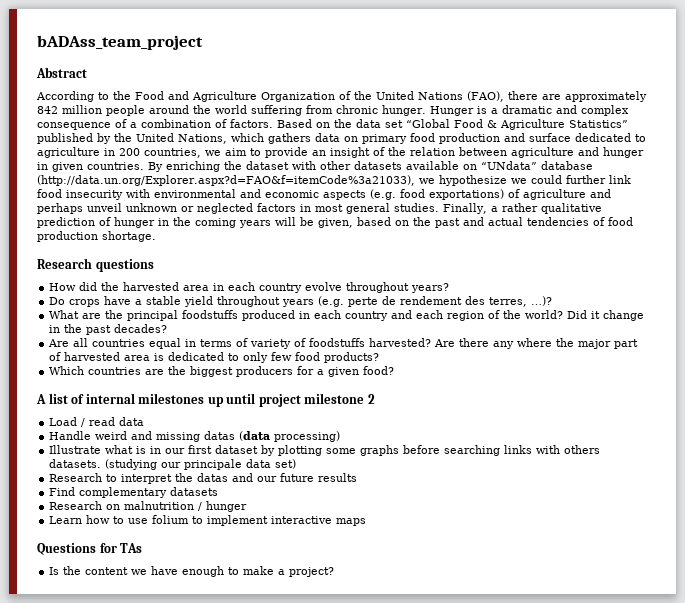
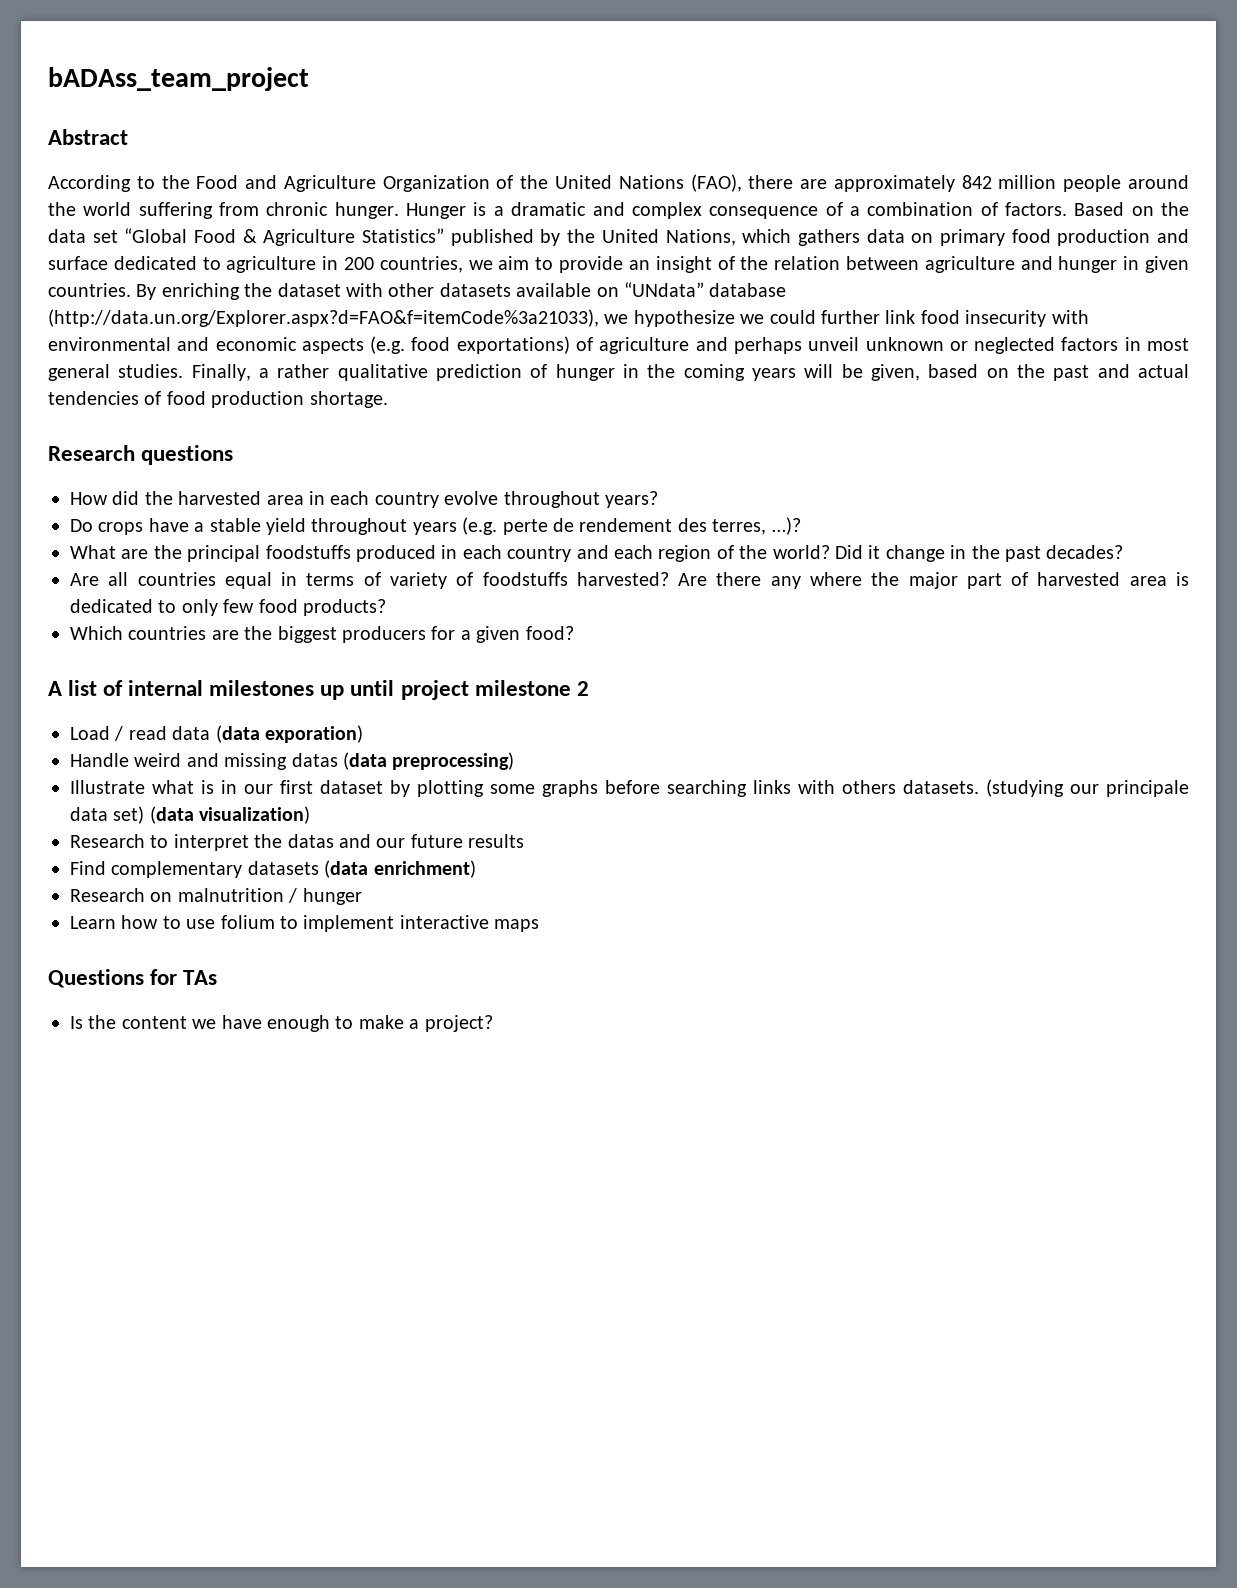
- Load / read data
+ Load / read data (data exporation)
- Handle weird and missing datas (data processing)
+ Handle weird and missing datas (data preprocessing)
- (studying our principale data set)
+ (studying our principale data set) (data visualization)
- Find complementary datasets
+ Find complementary datasets (data enrichment)

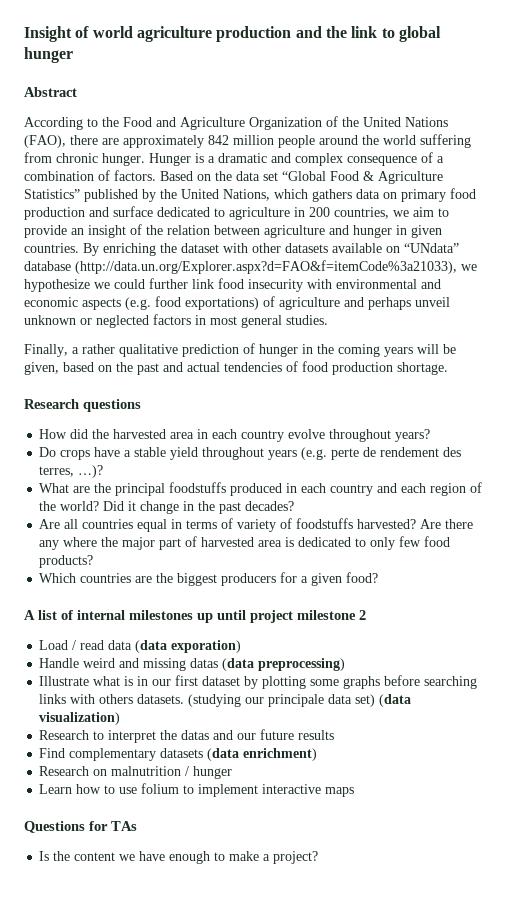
- bADAss_team_project
+ Insight of world agriculture production and the link to global hunger
- By enriching the dataset with other datasets available on “UNdata” database (http://data.un.org/Explorer.aspx?d=FAO&f=itemCode%3a21033), we hypothesize we could further link food insecurity with environmental and economic aspects (e.g. food exportations) of agriculture and perhaps unveil unknown or neglected factors in most general studies. Finally, a rather qualitative prediction of hunger in the coming years will be given, based on the past and actual tendencies of food production shortage.
+ By enriching the dataset with other datasets available on “UNdata” database (http://data.un.org/Explorer.aspx?d=FAO&f=itemCode%3a21033), we hypothesize we could further link food insecurity with environmental and economic aspects (e.g. food exportations) of agriculture and perhaps unveil unknown or neglected factors in most general studies.
+ Finally, a rather qualitative prediction of hunger in the coming years will be given, based on the past and actual tendencies of food production shortage.

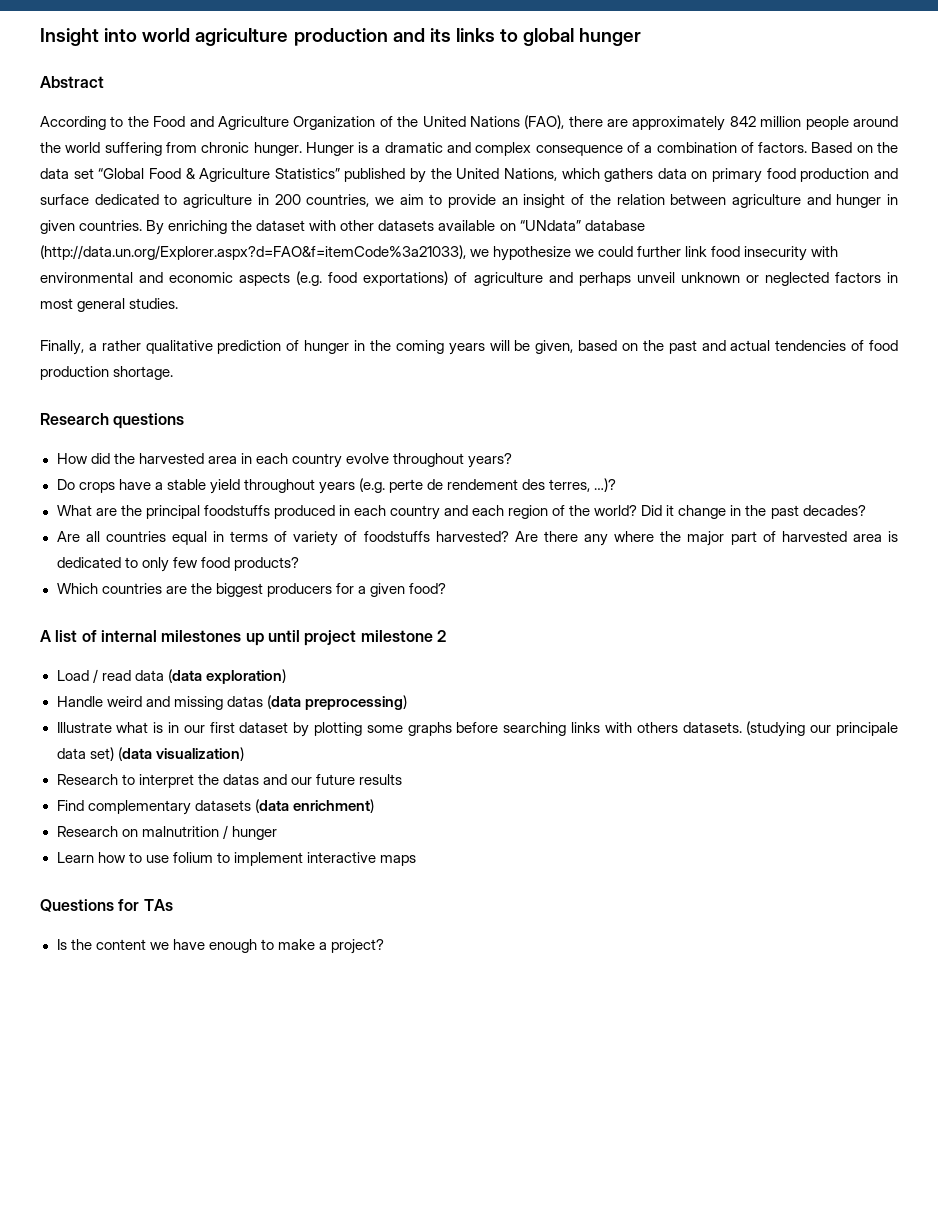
- Insight of world agriculture production and the link to global hunger
+ Insight into world agriculture production and its links to global hunger
- Load / read data (data exporation)
+ Load / read data (data exploration)

